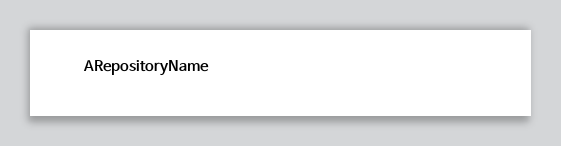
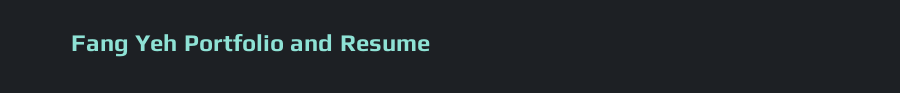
- ARepositoryName
+ Fang Yeh Portfolio and Resume

